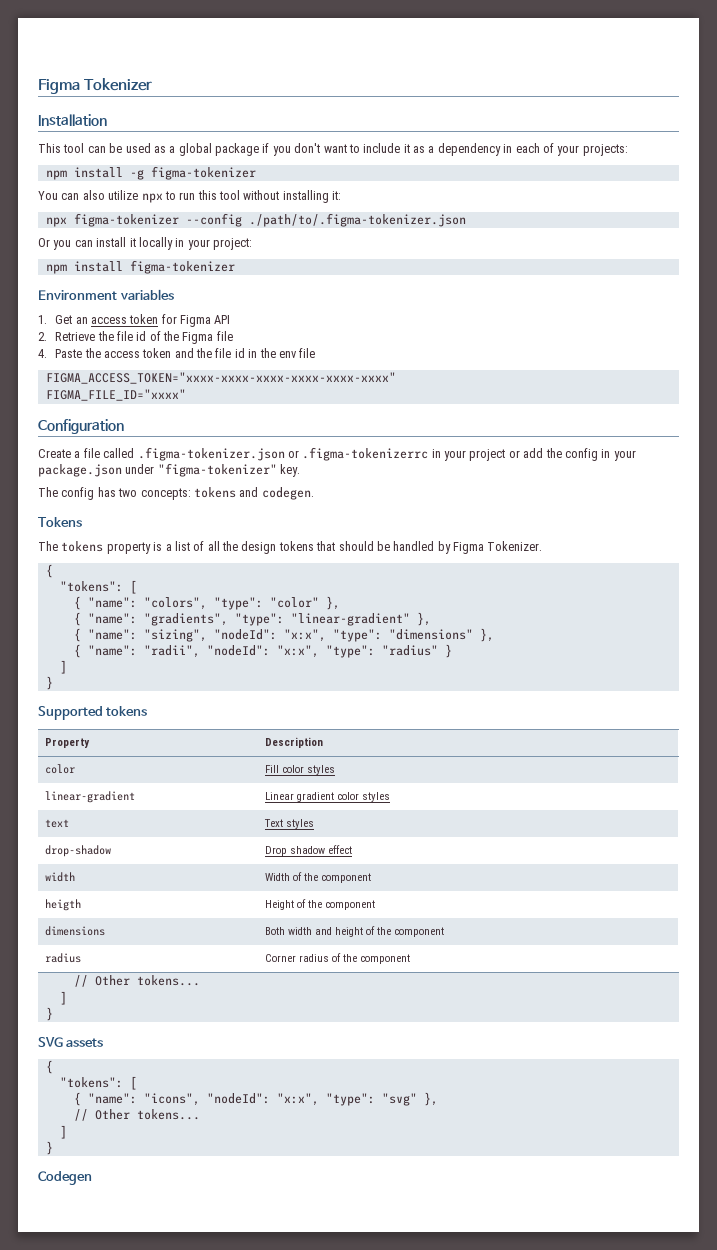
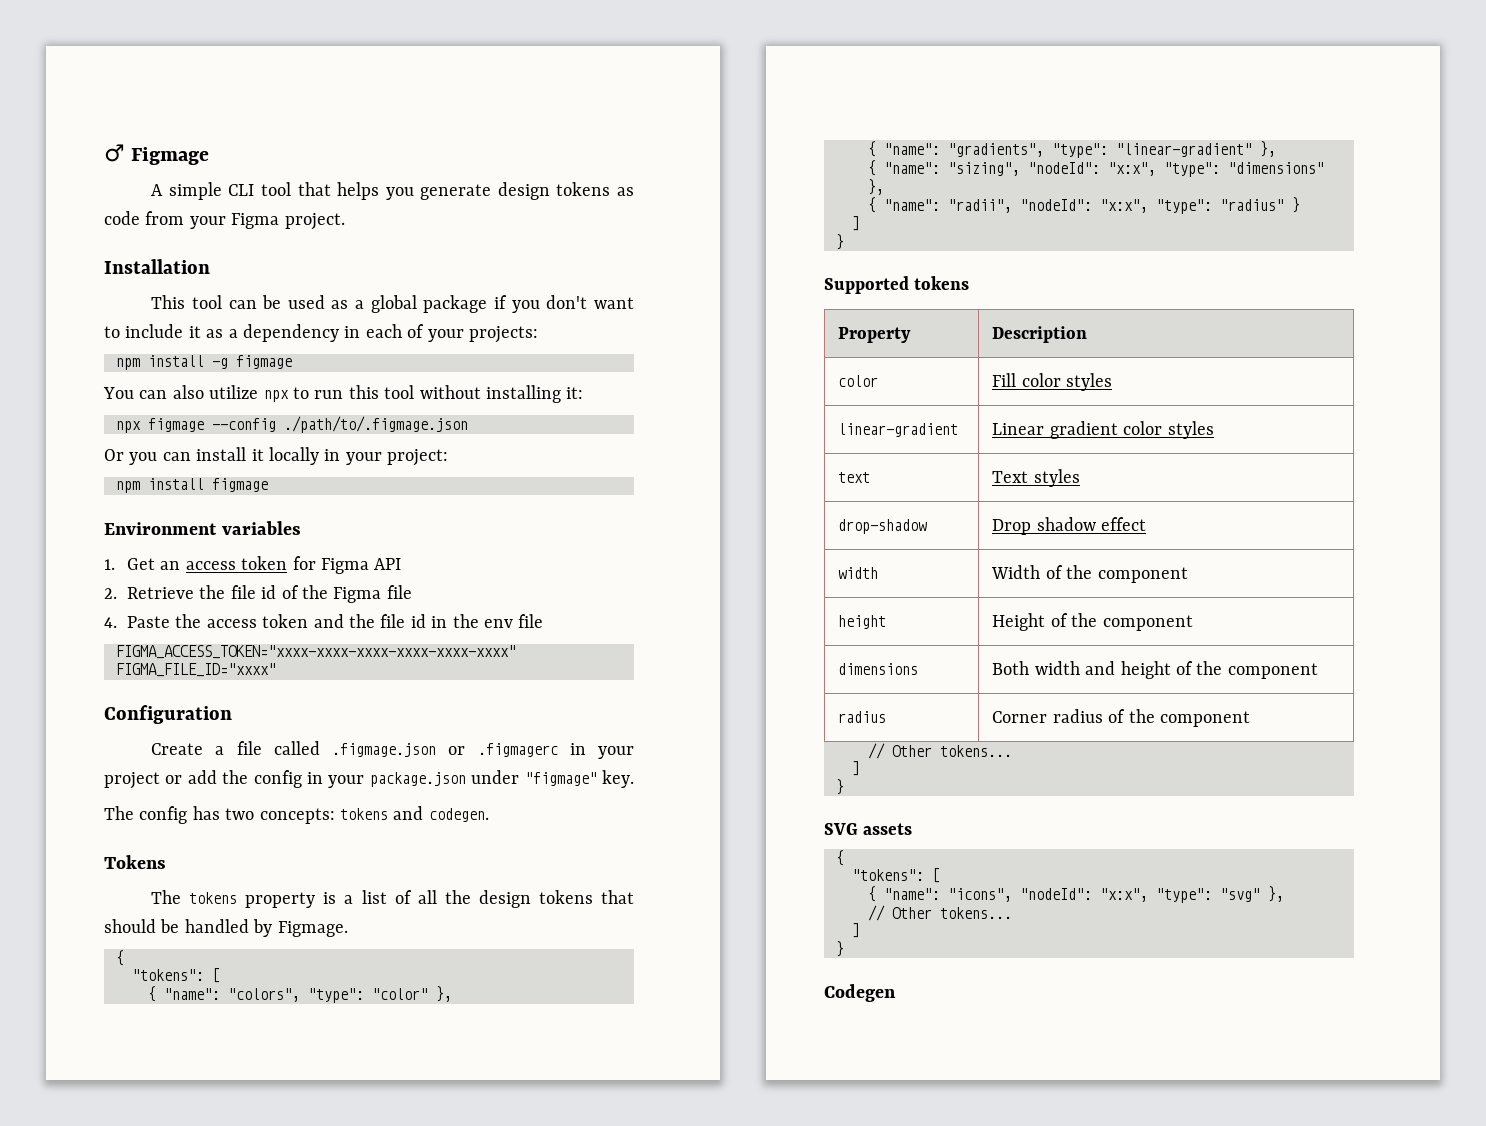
- Figma Tokenizer
+ ♂ Figmage
+ A simple CLI tool that helps you generate design tokens as code from your Figma project.
- npm install -g figma-tokenizer
+ npm install -g figmage
- npx figma-tokenizer --config ./path/to/.figma-tokenizer.json
+ npx figmage --config ./path/to/.figmage.json
- npm install figma-tokenizer
+ npm install figmage
- Create a file called .figma-tokenizer.json or .figma-tokenizerrc in your project or add the config in your package.json under "figma-tokenizer" key.
+ Create a file called .figmage.json or .figmagerc in your project or add the config in your package.json under "figmage" key.
- The tokens property is a list of all the design tokens that should be handled by Figma Tokenizer.
+ The tokens property is a list of all the design tokens that should be handled by Figmage.
- heigth | Height of the component
+ height | Height of the component

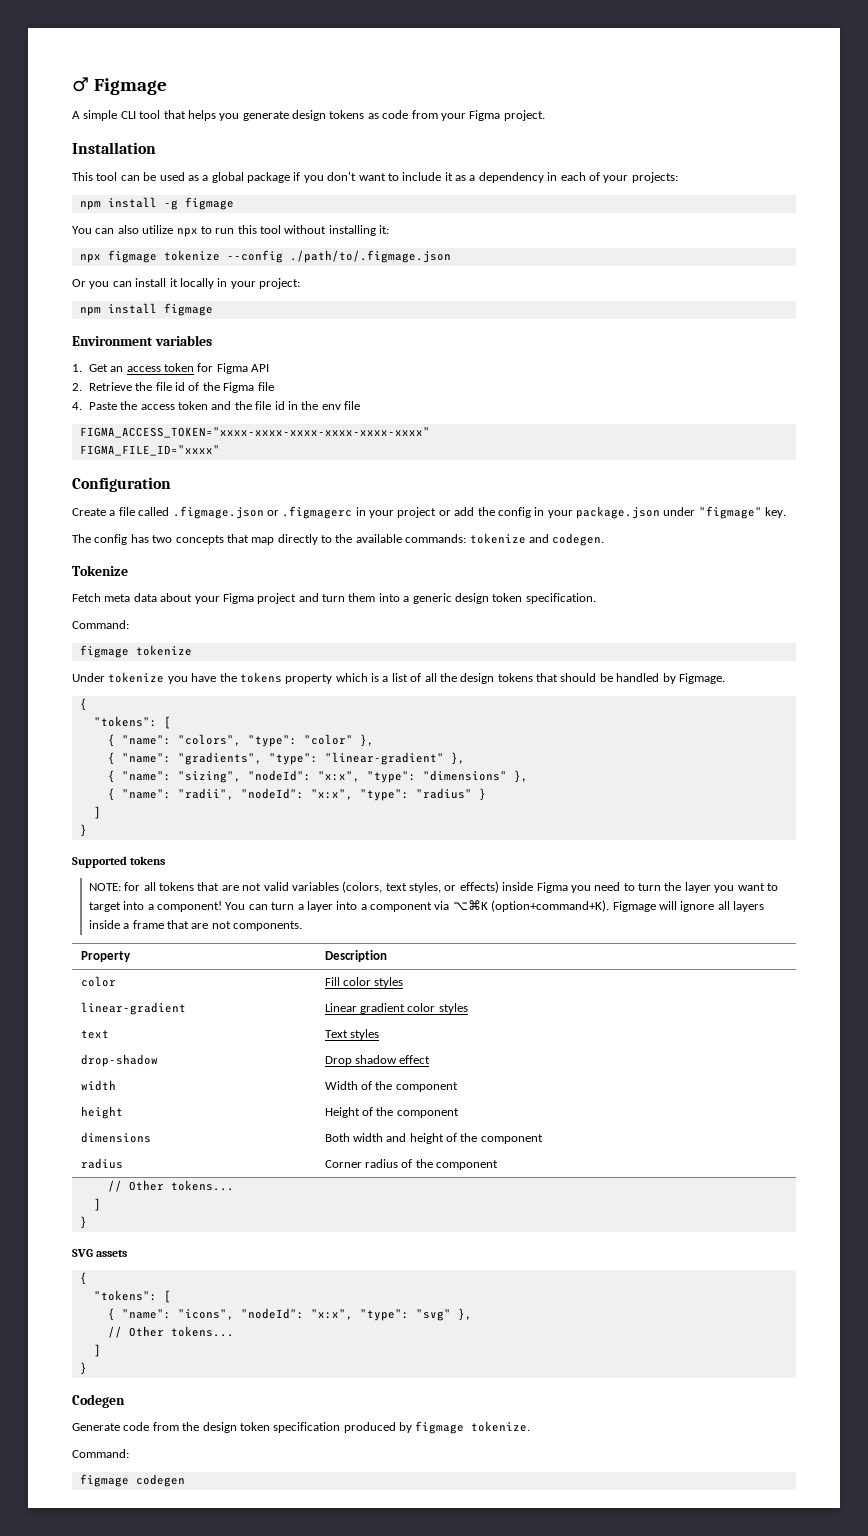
- npx figmage --config ./path/to/.figmage.json
+ npx figmage tokenize --config ./path/to/.figmage.json
- The config has two concepts: tokens and codegen.
- Tokens
- The tokens property is a list of all the design tokens that should be handled by Figmage.
+ The config has two concepts that map directly to the available commands: tokenize and codegen.
+ Tokenize
+ Fetch meta data about your Figma project and turn them into a generic design token specification.
+ Command:
+ figmage tokenize
+ Under tokenize you have the tokens property which is a list of all the design tokens that should be handled by Figmage.
+ NOTE: for all tokens that are not valid variables (colors, text styles, or effects) inside Figma you need to turn the layer you want to target into a component! You can turn a layer into a component via ⌥⌘K (option+command+K). Figmage will ignore all layers inside a frame that are not components.
+ Generate code from the design token specification produced by figmage tokenize.
+ Command:
+ figmage codegen

